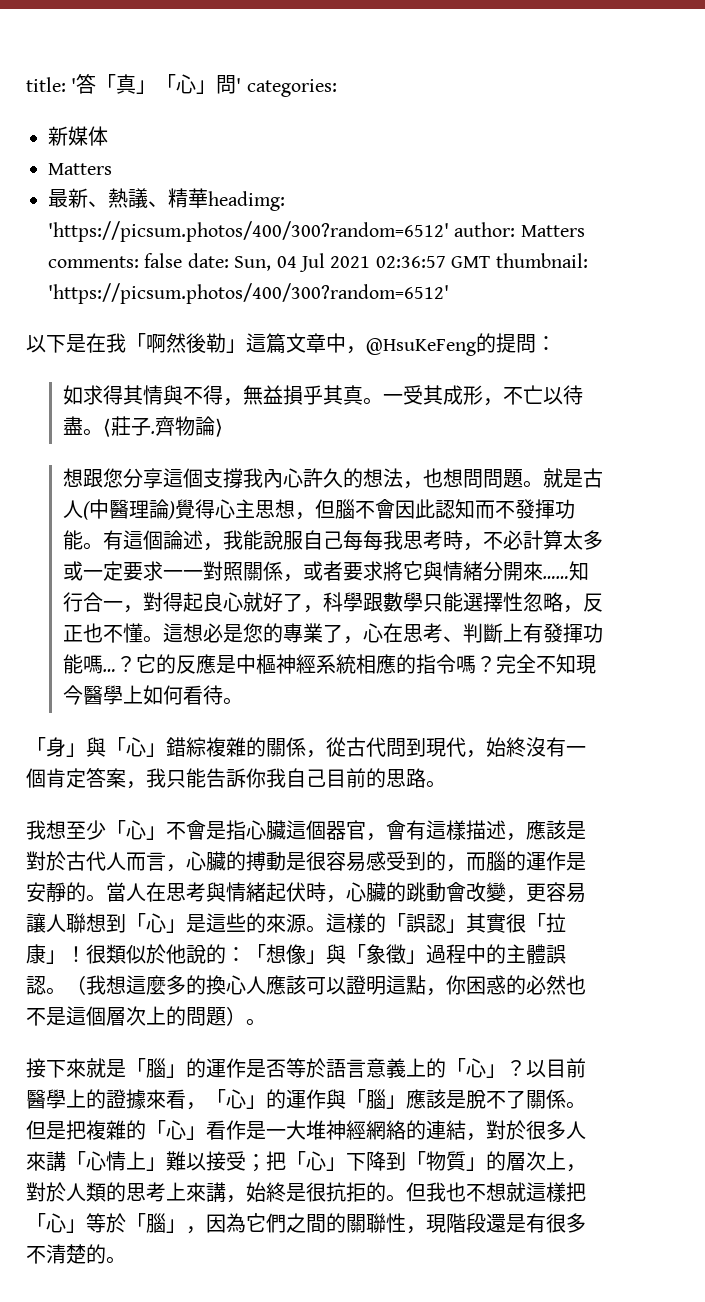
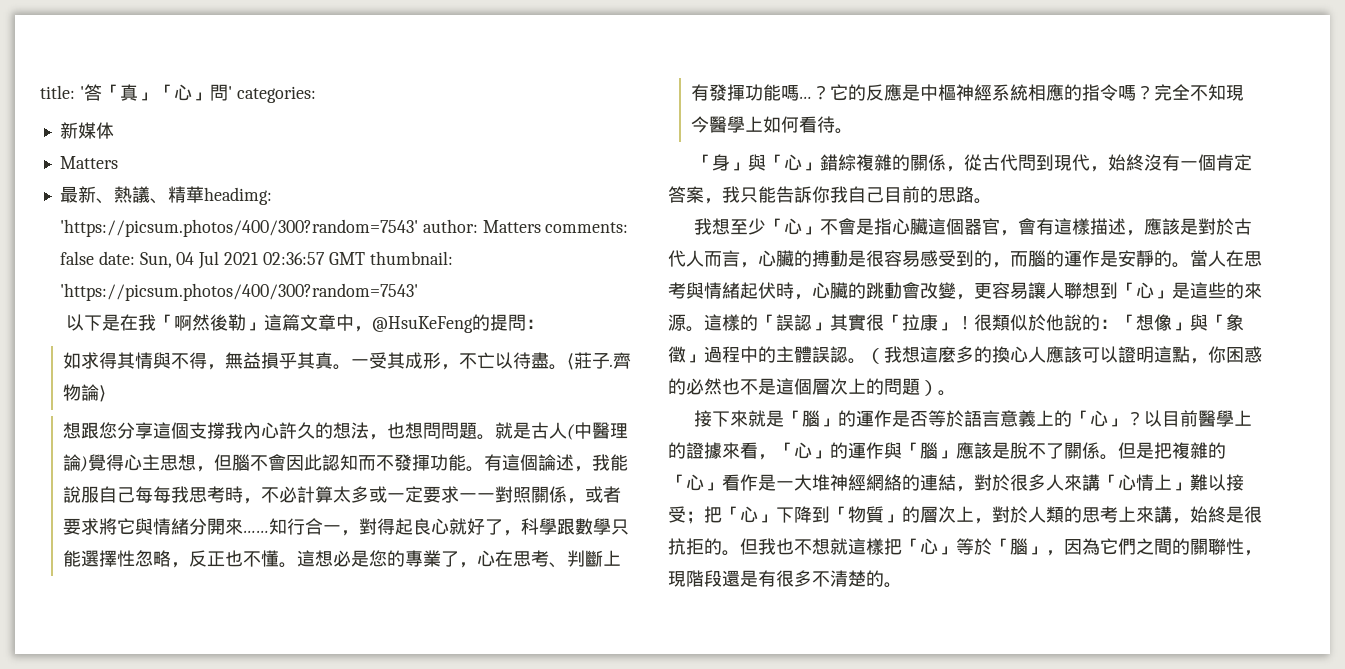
- 最新、熱議、精華headimg: 'https://picsum.photos/400/300?random=6512' author: Matters comments: false date: Sun, 04 Jul 2021 02:36:57 GMT thumbnail: 'https://picsum.photos/400/300?random=6512'
+ 最新、熱議、精華headimg: 'https://picsum.photos/400/300?random=7543' author: Matters comments: false date: Sun, 04 Jul 2021 02:36:57 GMT thumbnail: 'https://picsum.photos/400/300?random=7543'

